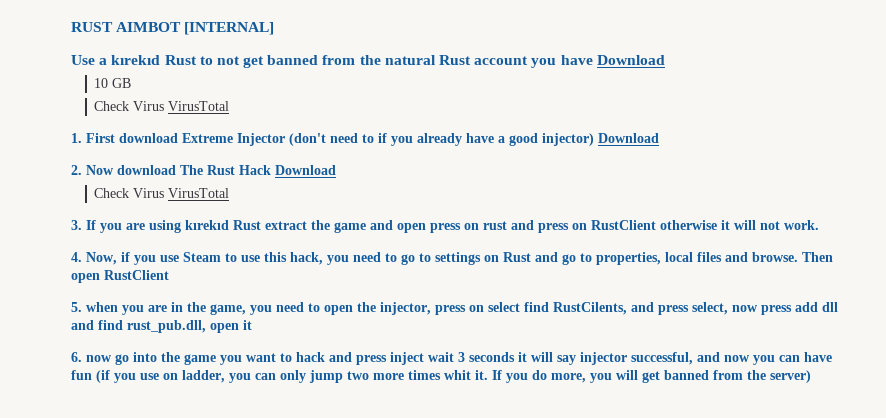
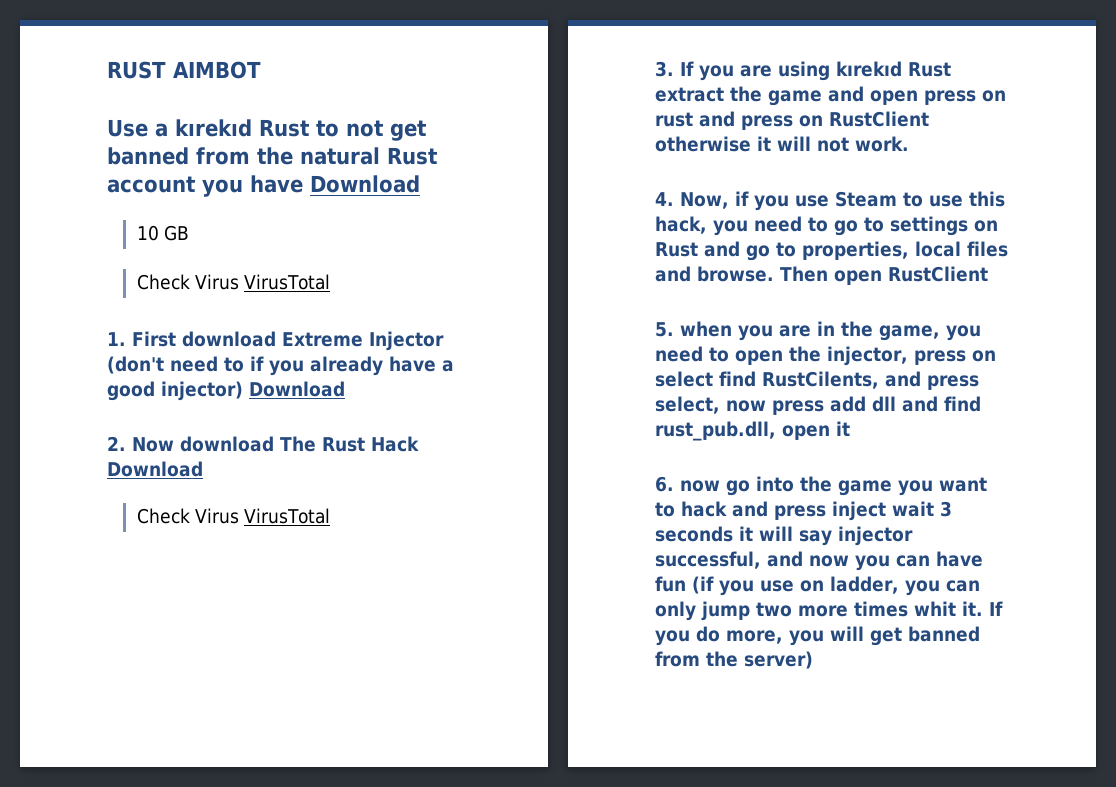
- RUST AIMBOT [INTERNAL]
+ RUST AIMBOT

